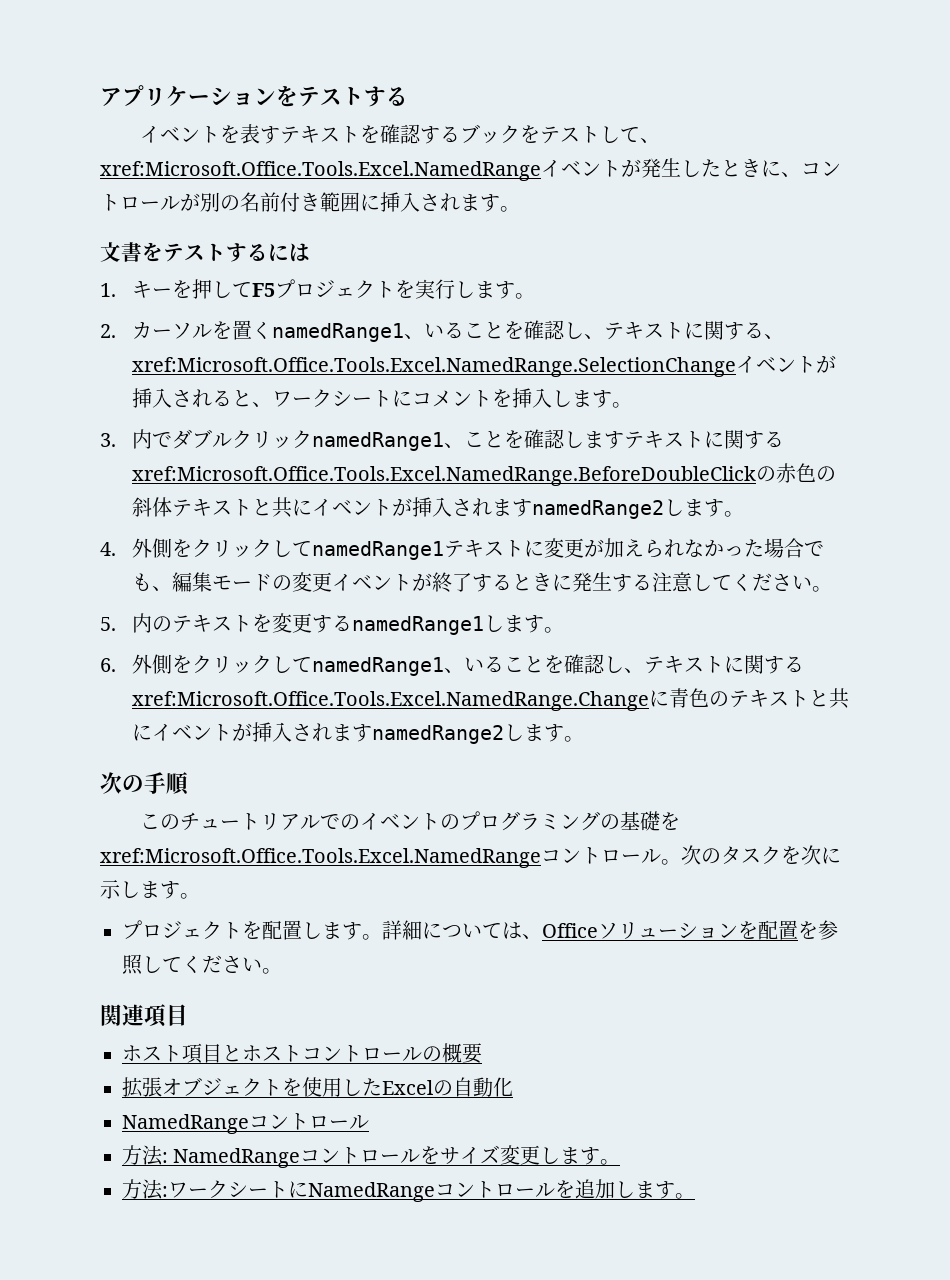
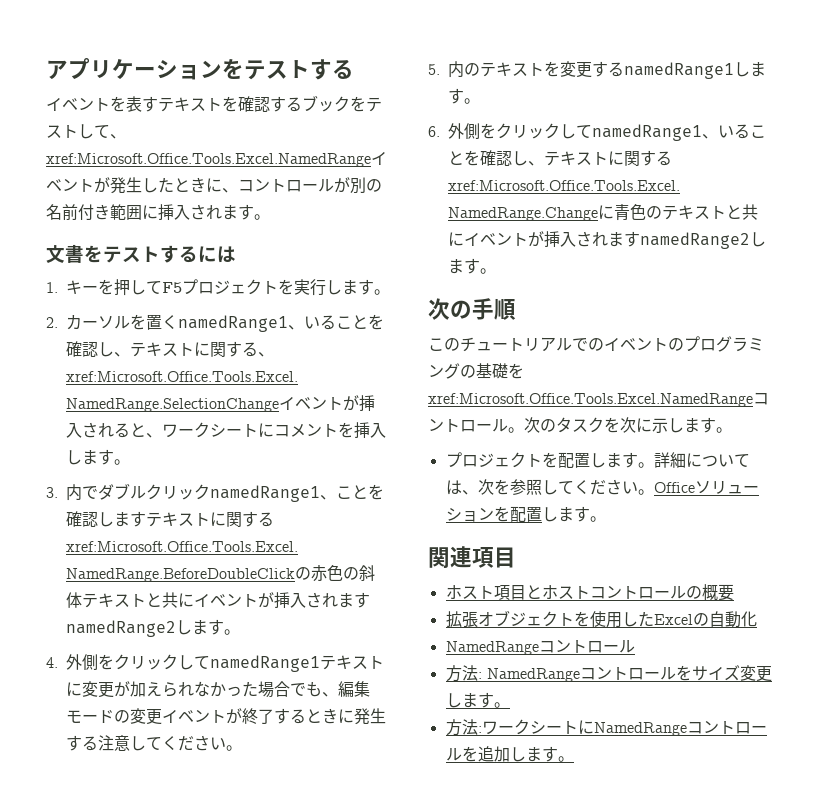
- 詳細については、Officeソリューションを配置を参照してください。
+ 詳細については、次を参照してください。Officeソリューションを配置します。

